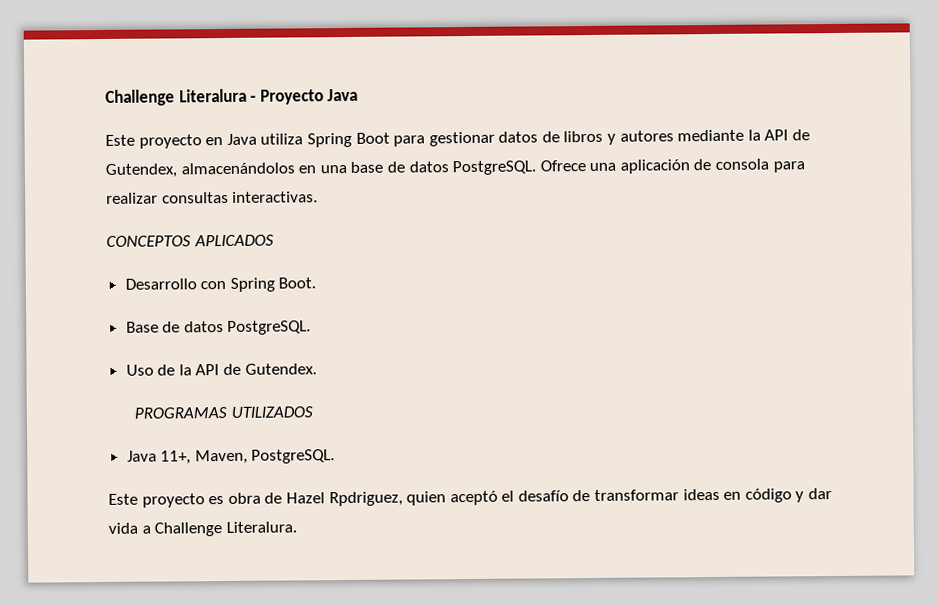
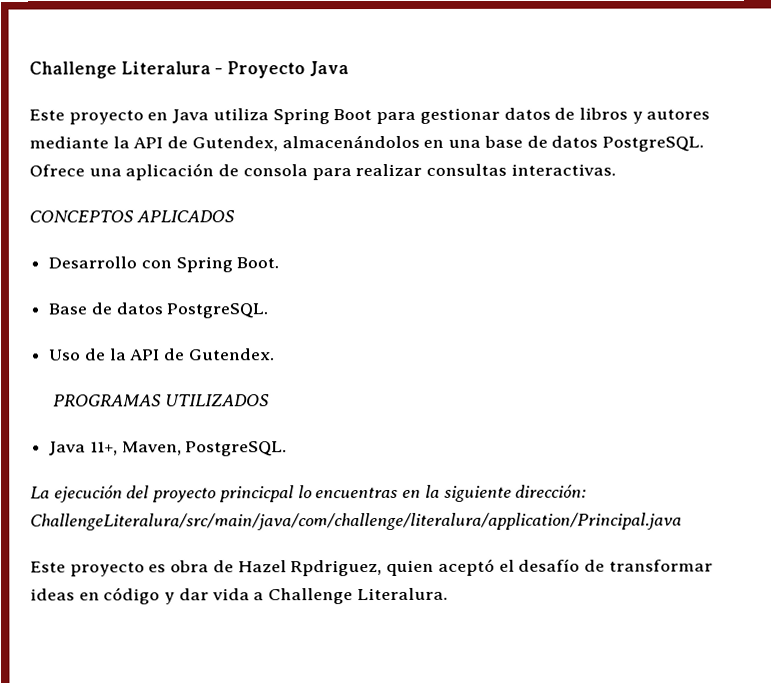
+ La ejecución del proyecto princicpal lo encuentras en la siguiente dirección: ChallengeLiteralura/src/main/java/com/challenge/literalura/application/Principal.java

